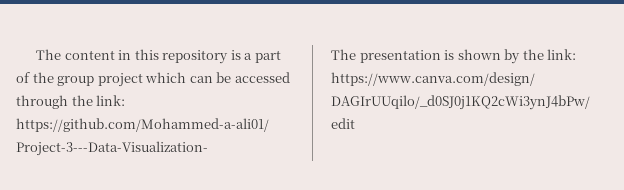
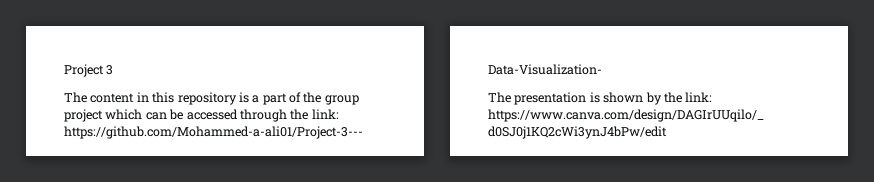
+ Project 3

